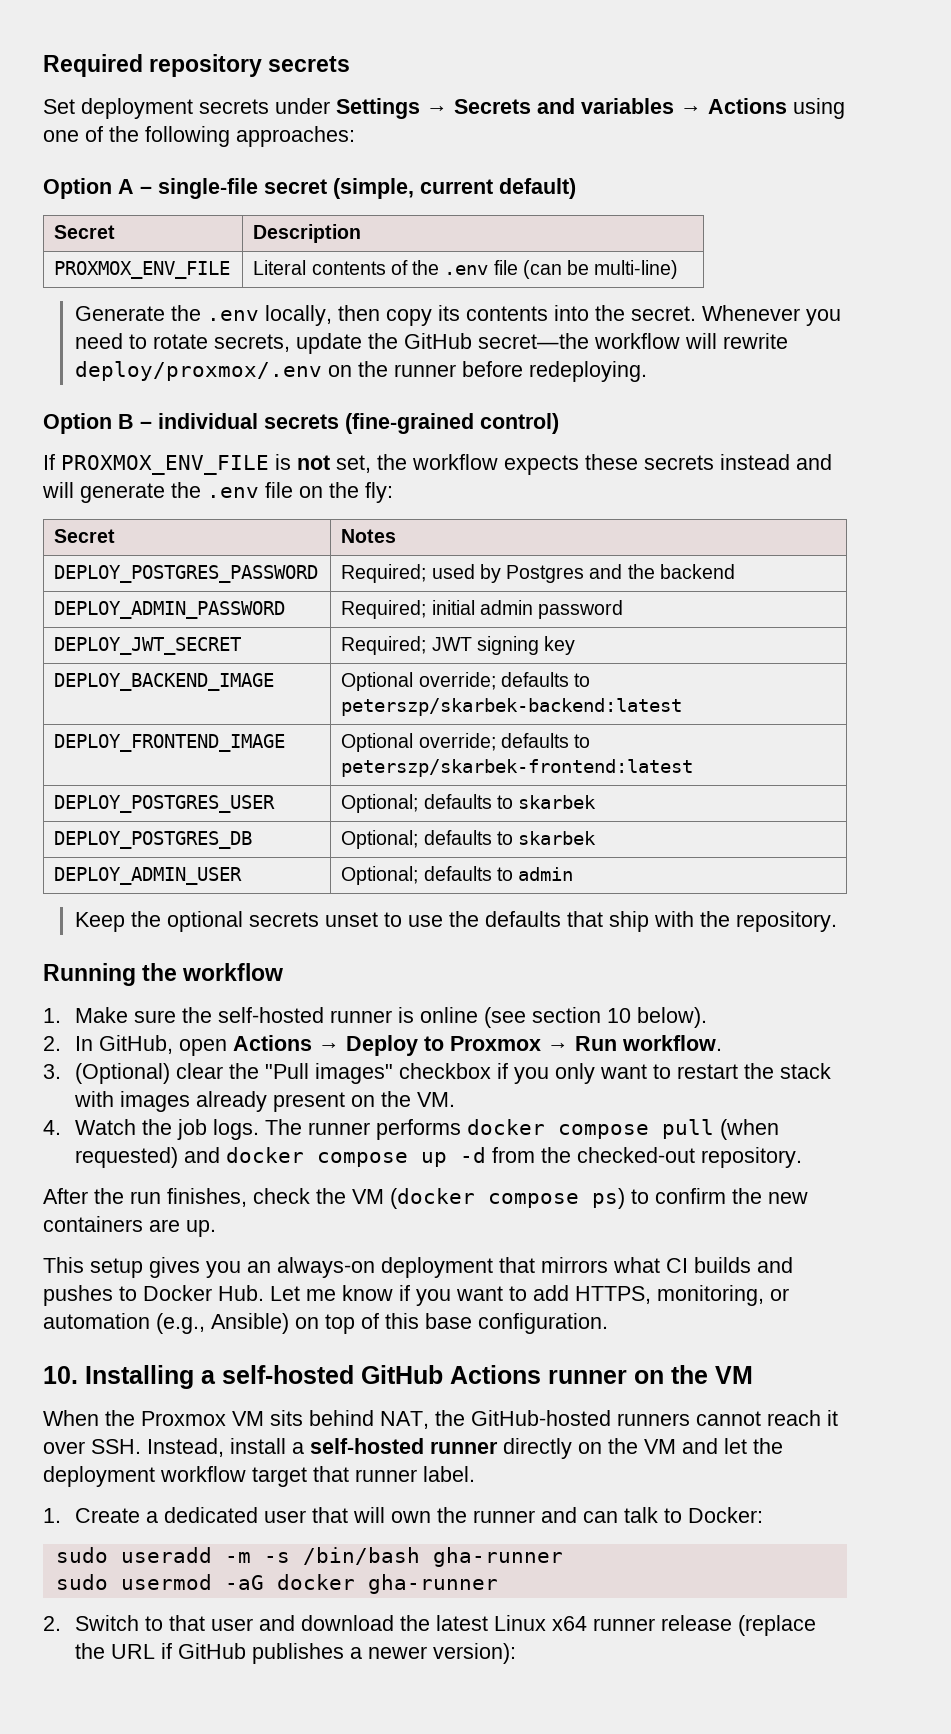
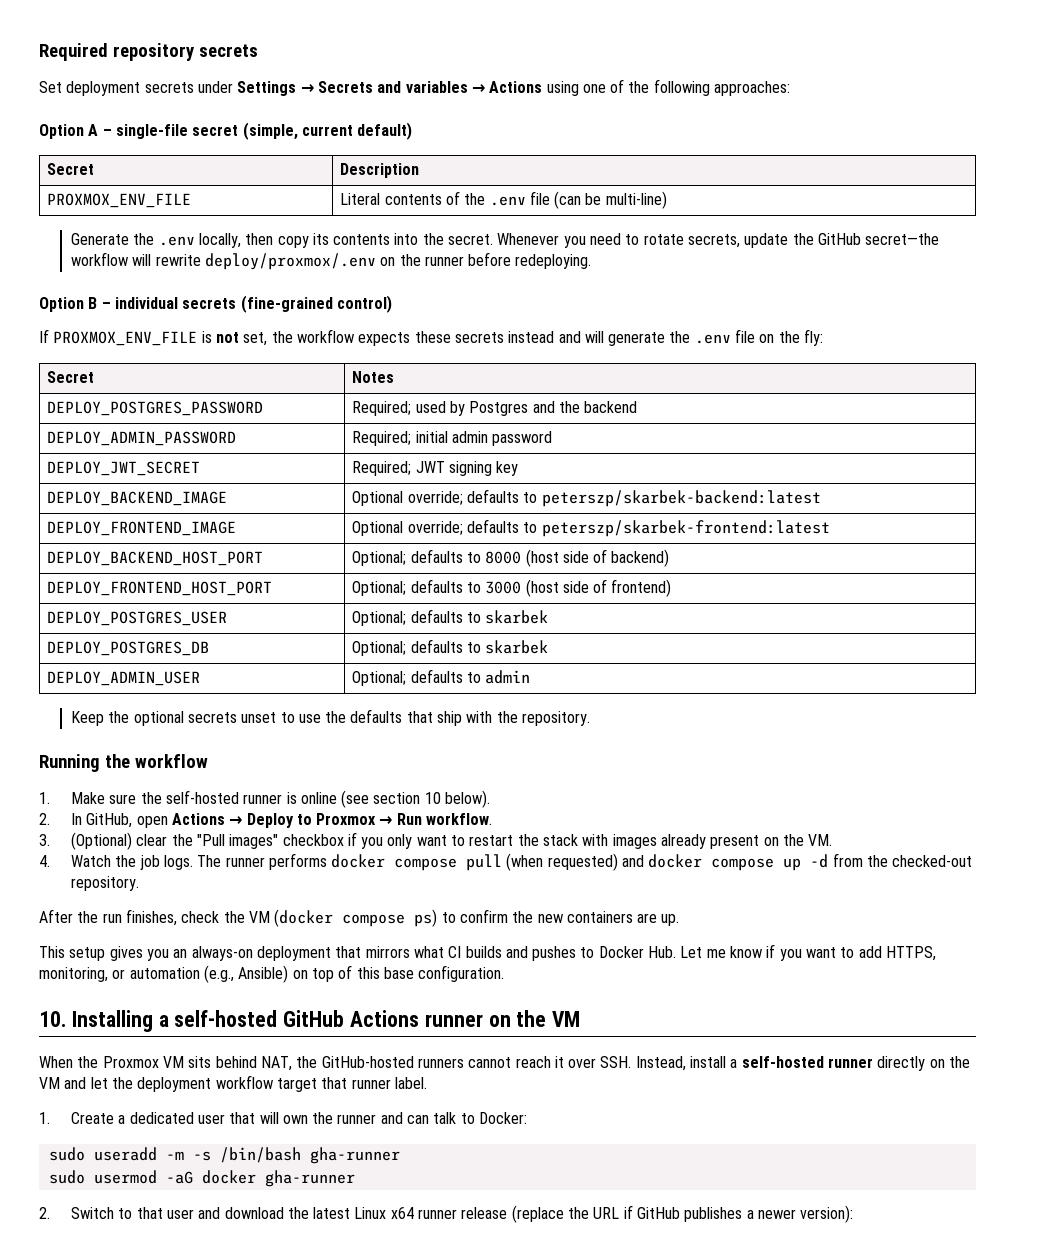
+ DEPLOY_BACKEND_HOST_PORT | Optional; defaults to 8000 (host side of backend)
+ DEPLOY_FRONTEND_HOST_PORT | Optional; defaults to 3000 (host side of frontend)

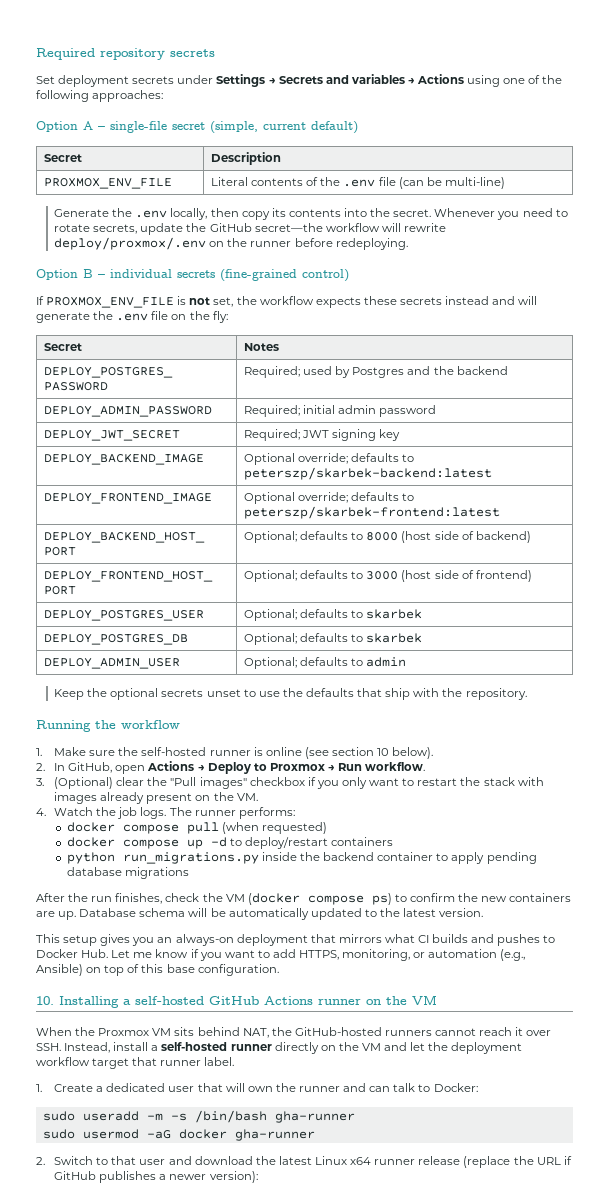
- The runner performs docker compose pull (when requested) and docker compose up -d from the checked-out repository.
+ The runner performs:
+ docker compose pull (when requested)
+ docker compose up -d to deploy/restart containers
+ python run_migrations.py inside the backend container to apply pending database migrations
+ Database schema will be automatically updated to the latest version.

